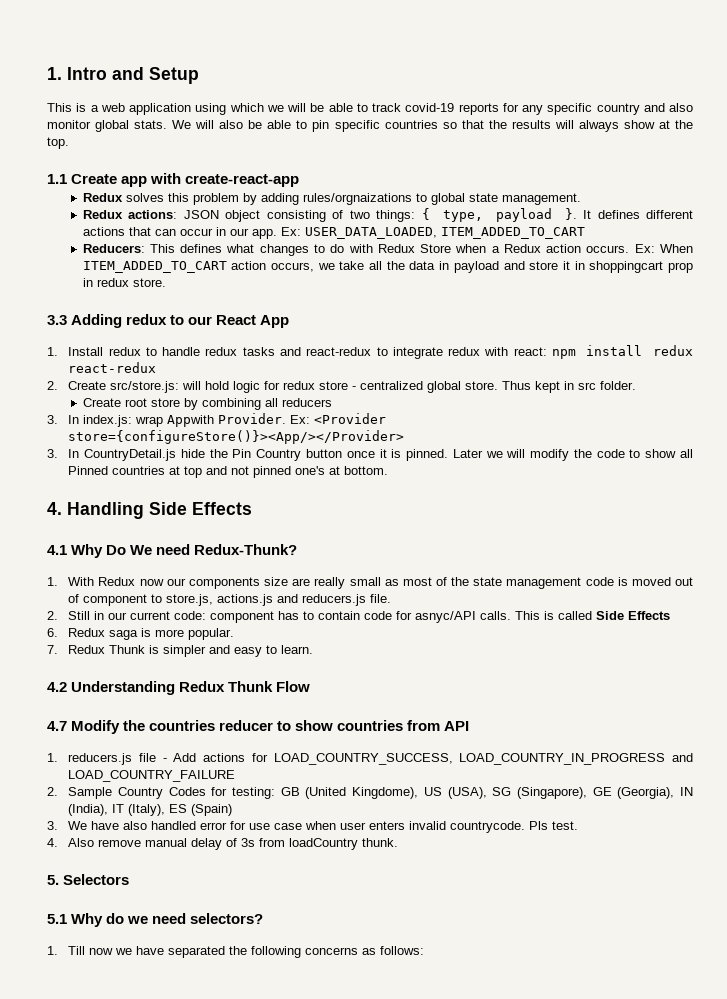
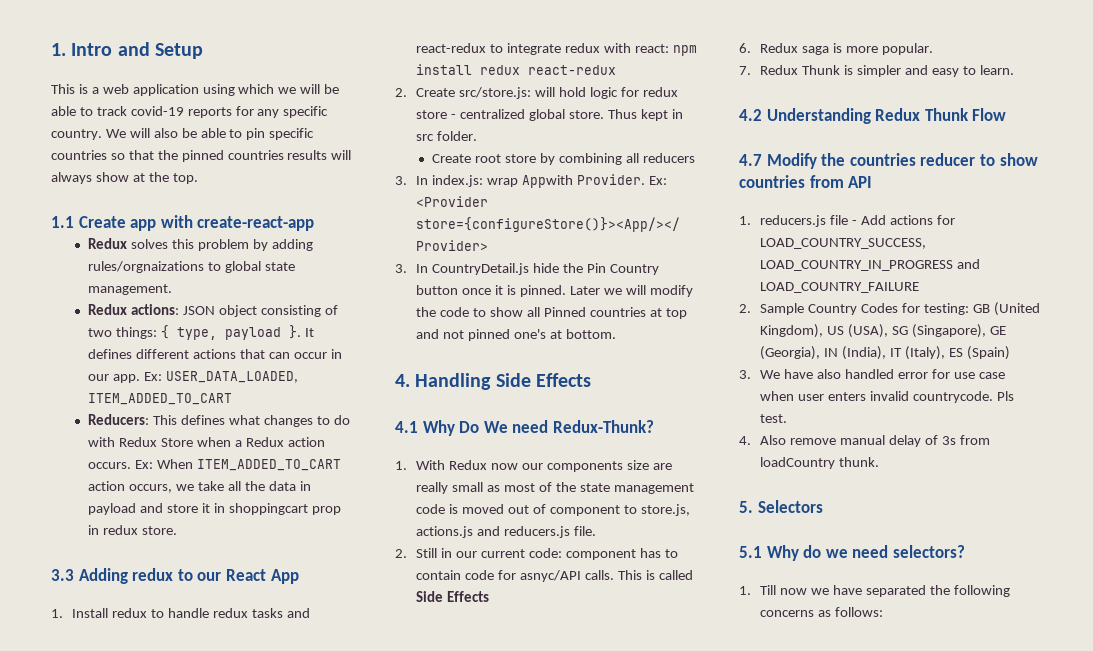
- This is a web application using which we will be able to track covid-19 reports for any specific country and also monitor global stats.
+ This is a web application using which we will be able to track covid-19 reports for any specific country.
- We will also be able to pin specific countries so that the results will always show at the top.
+ We will also be able to pin specific countries so that the pinned countries results will always show at the top.
- 2. Sample Country Codes for testing: GB (United Kingdome), US (USA), SG (Singapore), GE (Georgia), IN (India), IT (Italy), ES (Spain)
+ 2. Sample Country Codes for testing: GB (United Kingdom), US (USA), SG (Singapore), GE (Georgia), IN (India), IT (Italy), ES (Spain)

